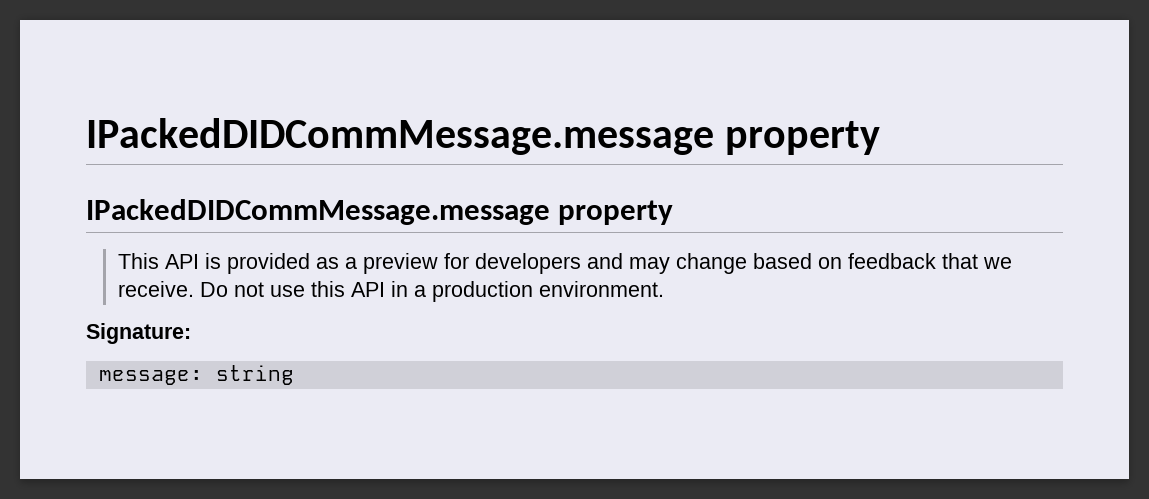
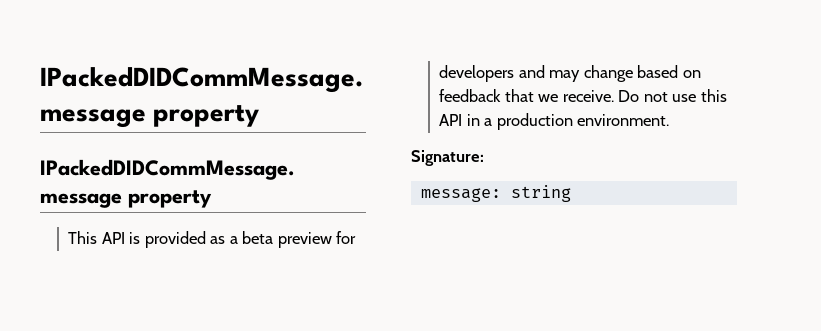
- This API is provided as a preview for developers and may change based on feedback that we receive.
+ This API is provided as a beta preview for developers and may change based on feedback that we receive.

